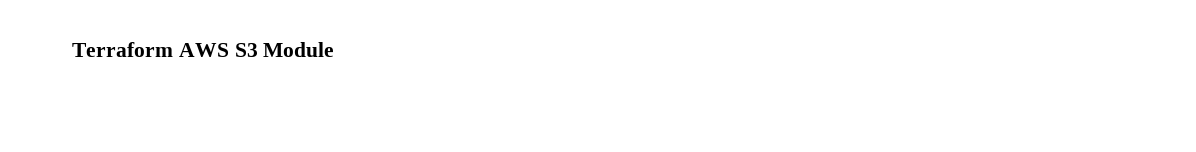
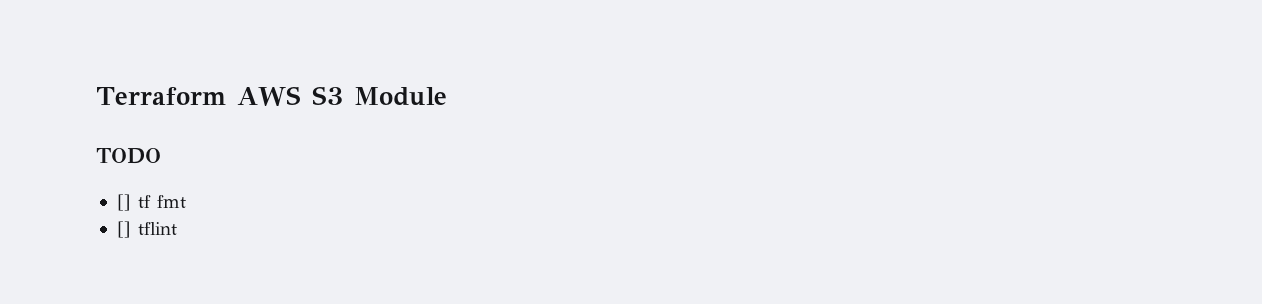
+ TODO
+ [] tf fmt
+ [] tflint

